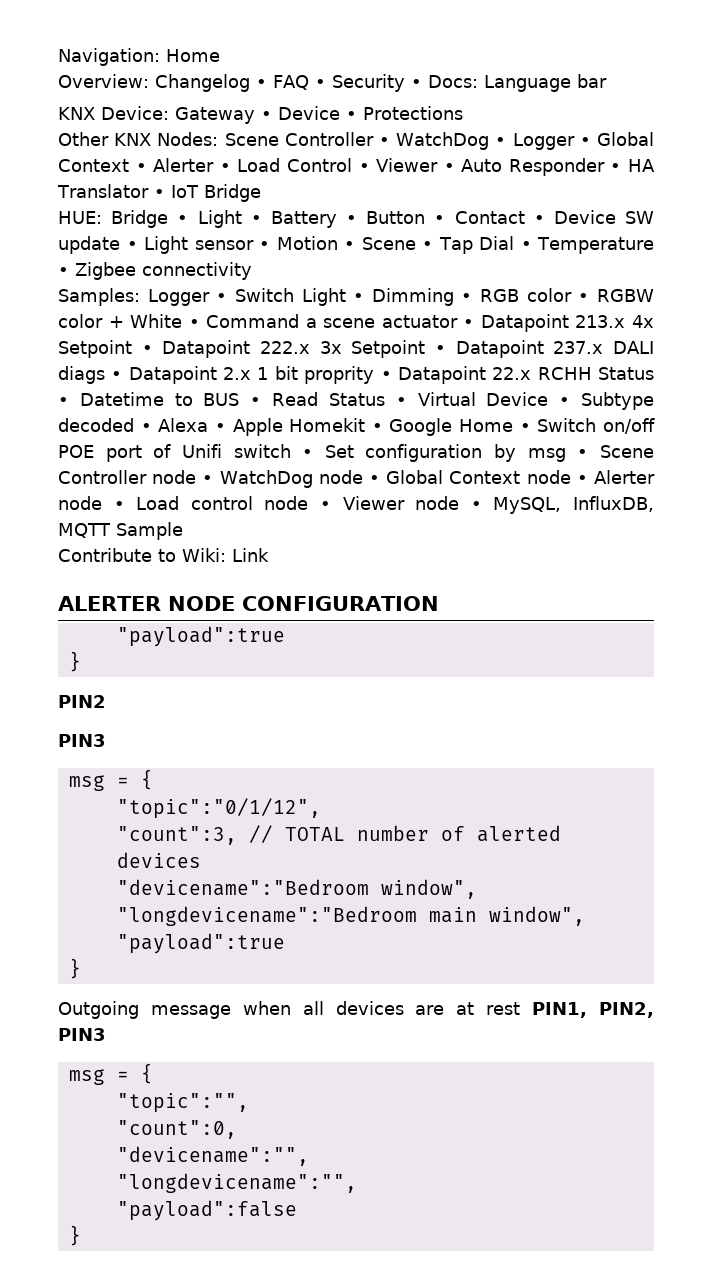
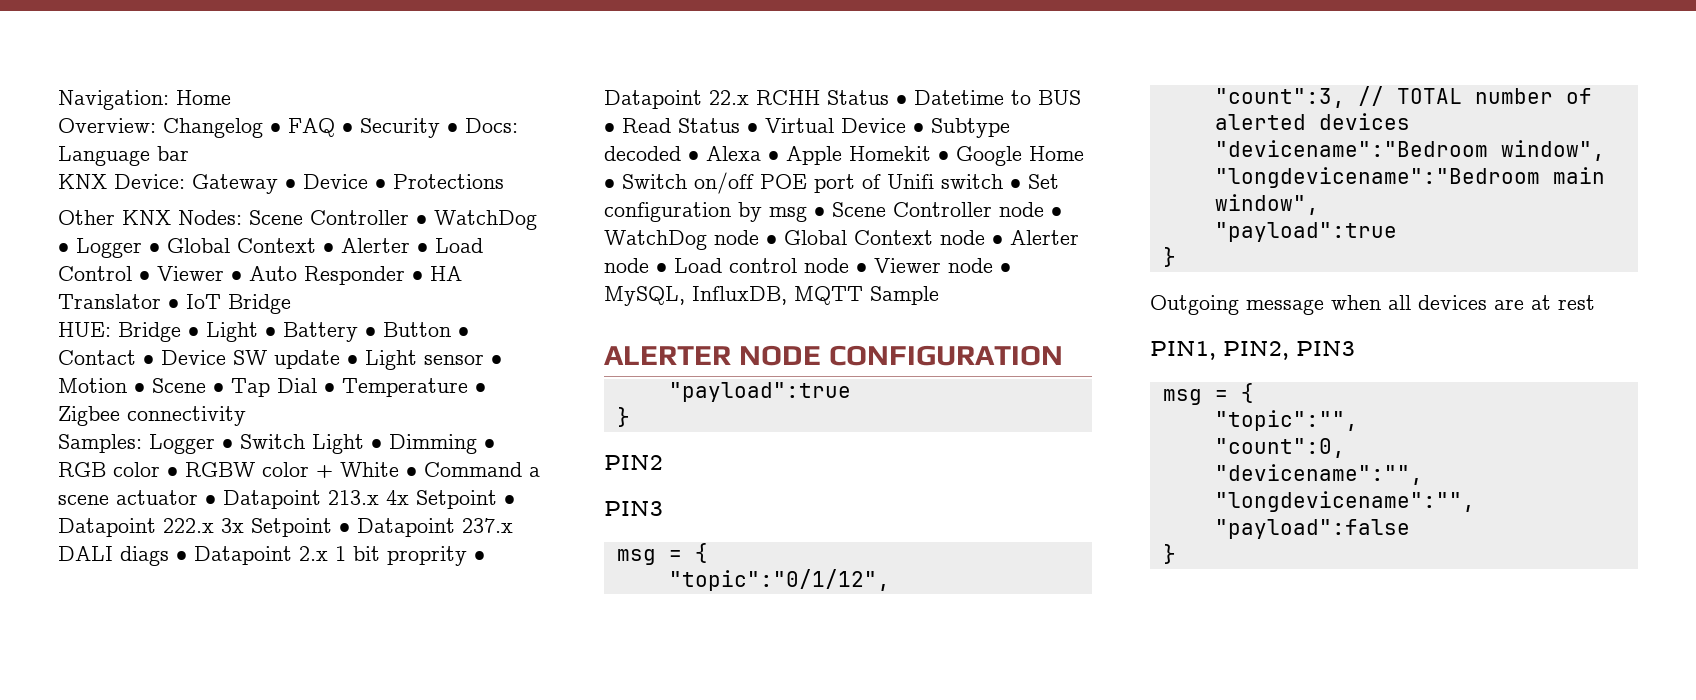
- Contribute to Wiki: Link
- Outgoing message when all devices are at rest PIN1, PIN2, PIN3
+ Outgoing message when all devices are at rest
+ PIN1, PIN2, PIN3

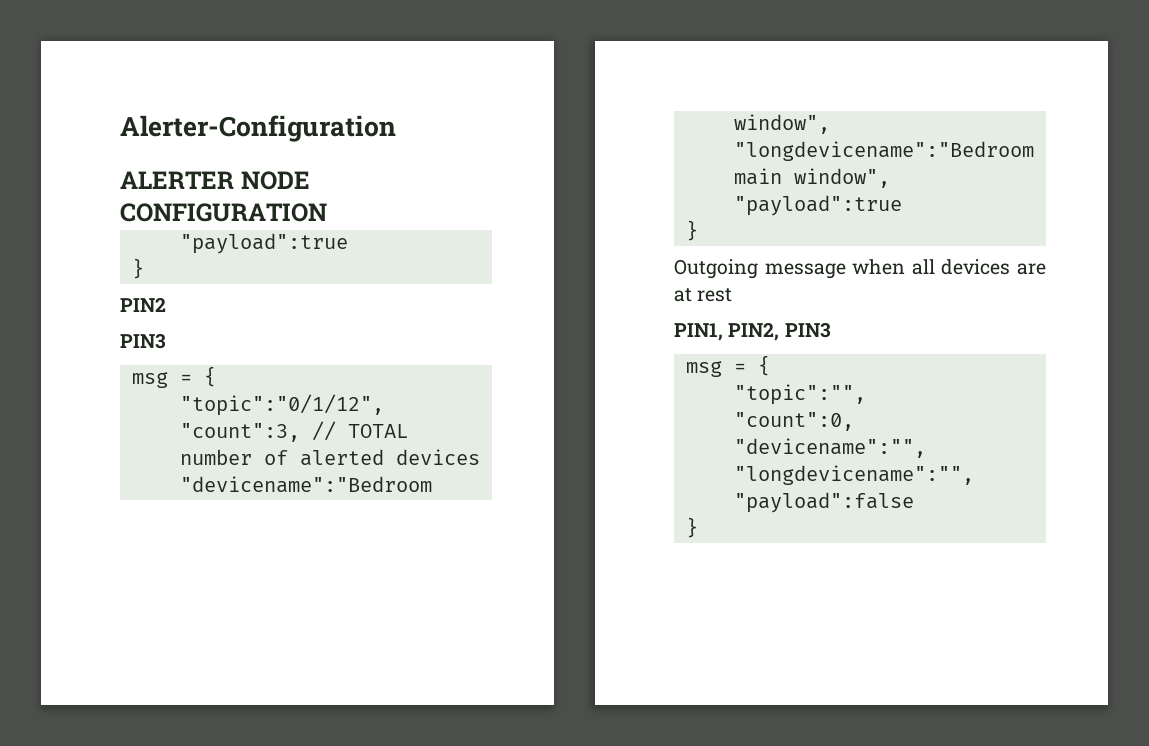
- Navigation: Home
- Overview: Changelog • FAQ • Security • Docs: Language bar
- KNX Device: Gateway • Device • Protections
- Other KNX Nodes: Scene Controller • WatchDog • Logger • Global Context • Alerter • Load Control • Viewer • Auto Responder • HA Translator • IoT Bridge
- HUE: Bridge • Light • Battery • Button • Contact • Device SW update • Light sensor • Motion • Scene • Tap Dial • Temperature • Zigbee connectivity
- Samples: Logger • Switch Light • Dimming • RGB color • RGBW color + White • Command a scene actuator • Datapoint 213.x 4x Setpoint • Datapoint 222.x 3x Setpoint • Datapoint 237.x DALI diags • Datapoint 2.x 1 bit proprity • Datapoint 22.x RCHH Status • Datetime to BUS • Read Status • Virtual Device • Subtype decoded • Alexa • Apple Homekit • Google Home • Switch on/off POE port of Unifi switch • Set configuration by msg • Scene Controller node • WatchDog node • Global Context node • Alerter node • Load control node • Viewer node • MySQL, InfluxDB, MQTT Sample
+ Alerter-Configuration

